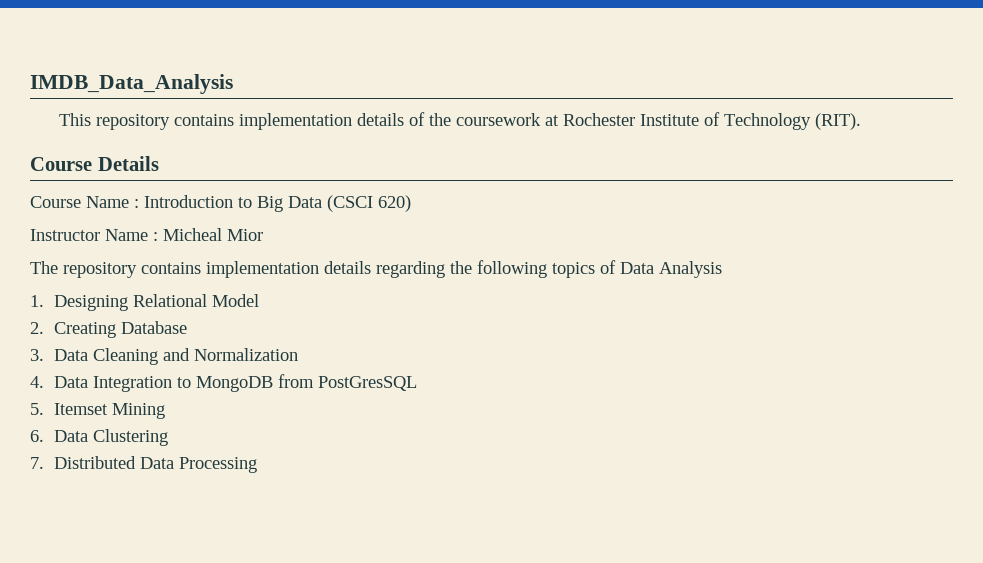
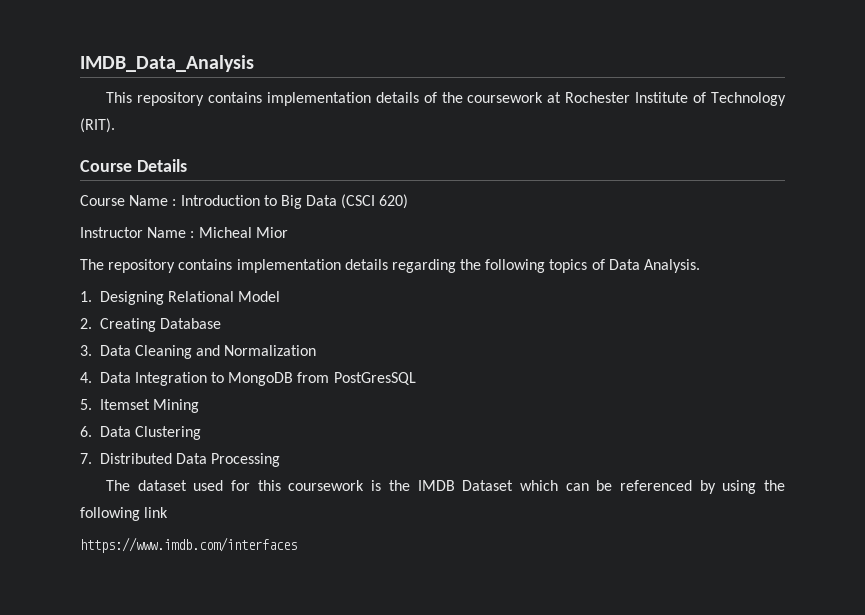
- The repository contains implementation details regarding the following topics of Data Analysis
+ The repository contains implementation details regarding the following topics of Data Analysis.
+ The dataset used for this coursework is the IMDB Dataset which can be referenced by using the following link
+ https://www.imdb.com/interfaces

